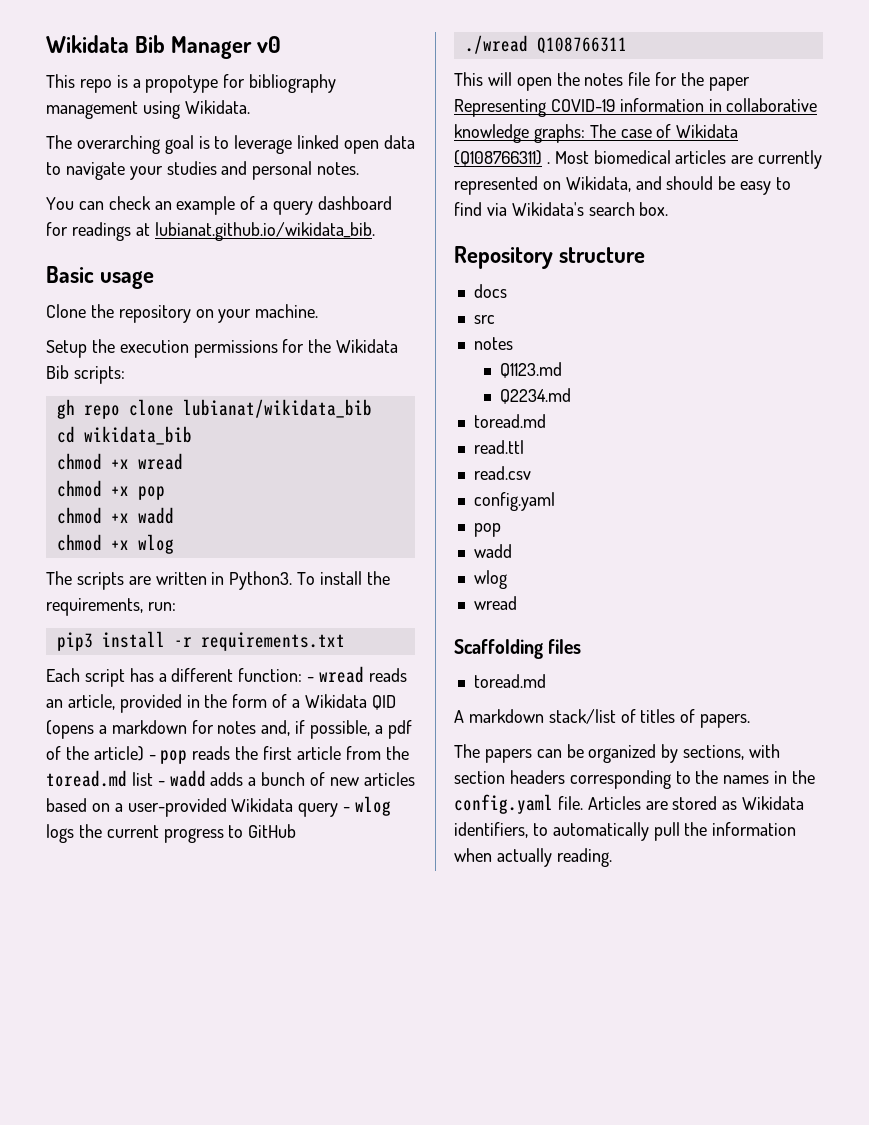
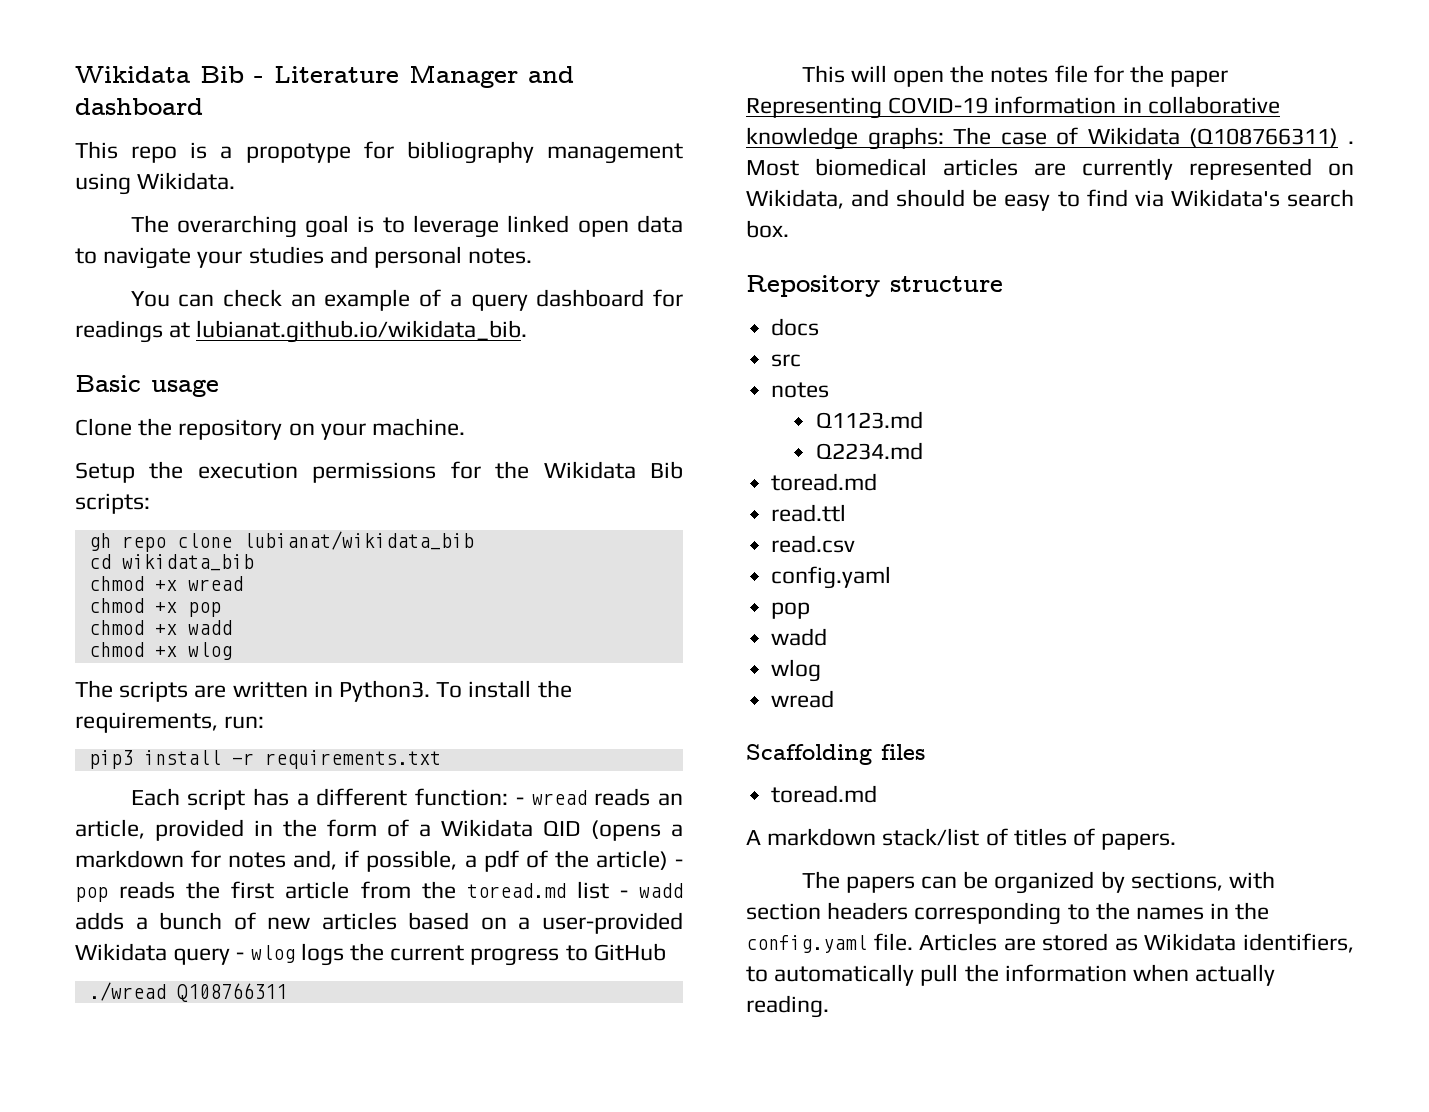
- Wikidata Bib Manager v0
+ Wikidata Bib - Literature Manager and dashboard

